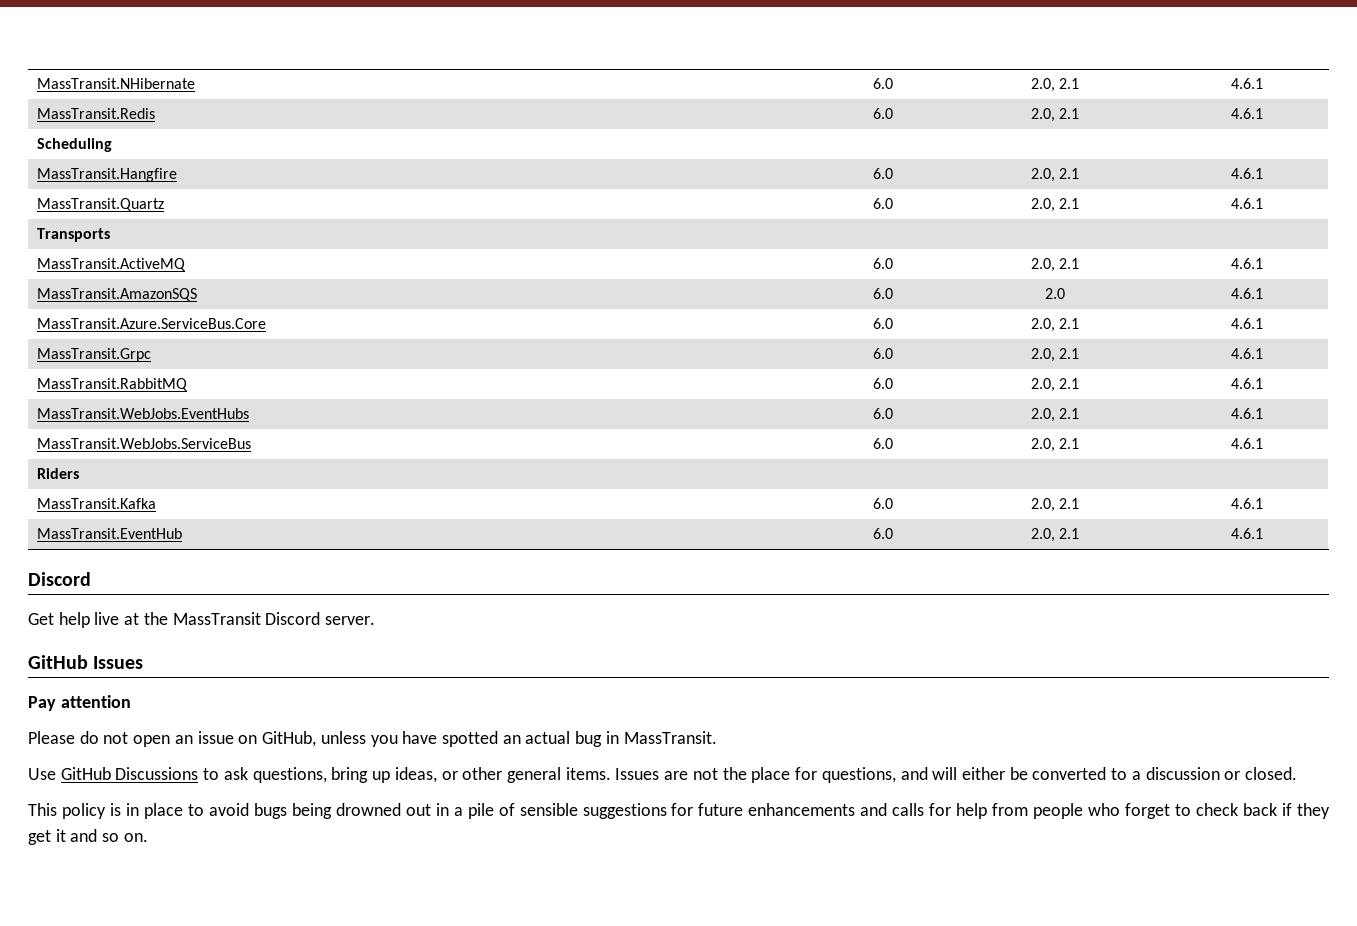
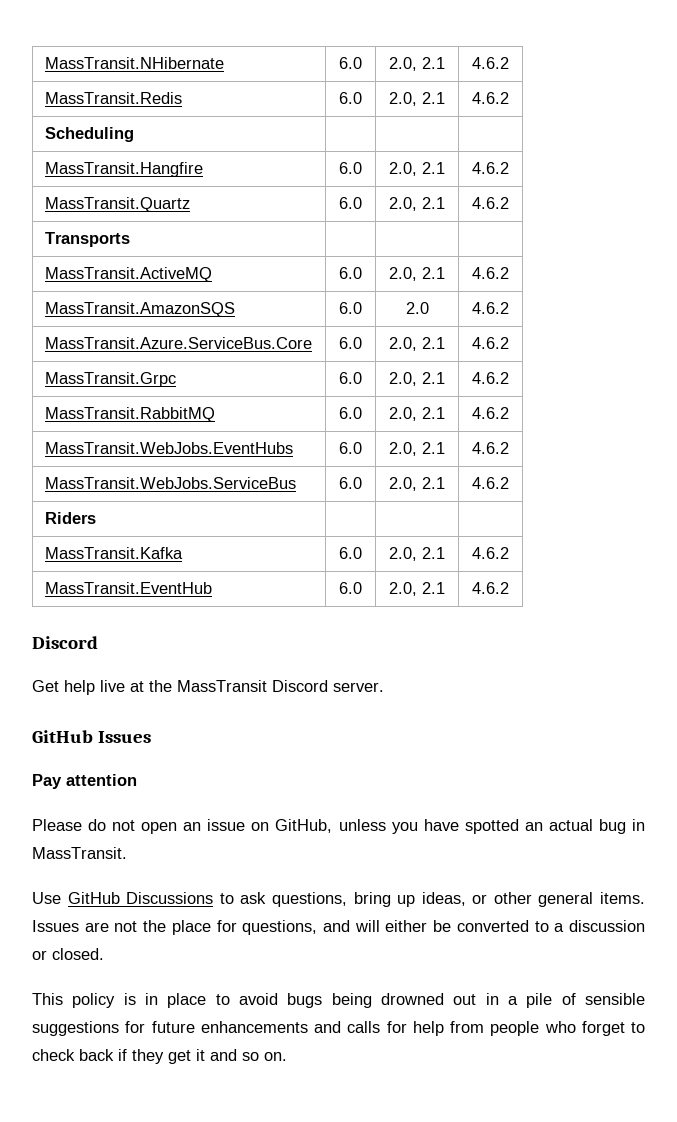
- MassTransit.NHibernate | 6.0 | 2.0, 2.1 | 4.6.1
+ MassTransit.NHibernate | 6.0 | 2.0, 2.1 | 4.6.2
- MassTransit.Redis | 6.0 | 2.0, 2.1 | 4.6.1
+ MassTransit.Redis | 6.0 | 2.0, 2.1 | 4.6.2
- MassTransit.Hangfire | 6.0 | 2.0, 2.1 | 4.6.1
+ MassTransit.Hangfire | 6.0 | 2.0, 2.1 | 4.6.2
- MassTransit.Quartz | 6.0 | 2.0, 2.1 | 4.6.1
+ MassTransit.Quartz | 6.0 | 2.0, 2.1 | 4.6.2
- MassTransit.ActiveMQ | 6.0 | 2.0, 2.1 | 4.6.1
+ MassTransit.ActiveMQ | 6.0 | 2.0, 2.1 | 4.6.2
- MassTransit.AmazonSQS | 6.0 | 2.0 | 4.6.1
+ MassTransit.AmazonSQS | 6.0 | 2.0 | 4.6.2
- MassTransit.Azure.ServiceBus.Core | 6.0 | 2.0, 2.1 | 4.6.1
+ MassTransit.Azure.ServiceBus.Core | 6.0 | 2.0, 2.1 | 4.6.2
- MassTransit.Grpc | 6.0 | 2.0, 2.1 | 4.6.1
+ MassTransit.Grpc | 6.0 | 2.0, 2.1 | 4.6.2
- MassTransit.RabbitMQ | 6.0 | 2.0, 2.1 | 4.6.1
+ MassTransit.RabbitMQ | 6.0 | 2.0, 2.1 | 4.6.2
- MassTransit.WebJobs.EventHubs | 6.0 | 2.0, 2.1 | 4.6.1
+ MassTransit.WebJobs.EventHubs | 6.0 | 2.0, 2.1 | 4.6.2
- MassTransit.WebJobs.ServiceBus | 6.0 | 2.0, 2.1 | 4.6.1
+ MassTransit.WebJobs.ServiceBus | 6.0 | 2.0, 2.1 | 4.6.2
- MassTransit.Kafka | 6.0 | 2.0, 2.1 | 4.6.1
+ MassTransit.Kafka | 6.0 | 2.0, 2.1 | 4.6.2
- MassTransit.EventHub | 6.0 | 2.0, 2.1 | 4.6.1
+ MassTransit.EventHub | 6.0 | 2.0, 2.1 | 4.6.2

